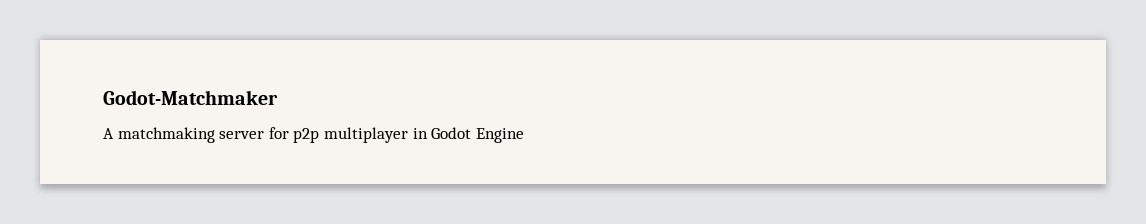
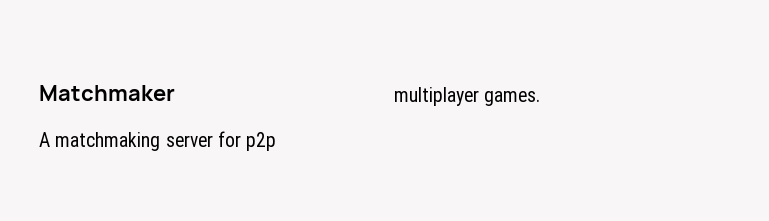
- Godot-Matchmaker
+ Matchmaker
- A matchmaking server for p2p multiplayer in Godot Engine
+ A matchmaking server for p2p multiplayer games.

